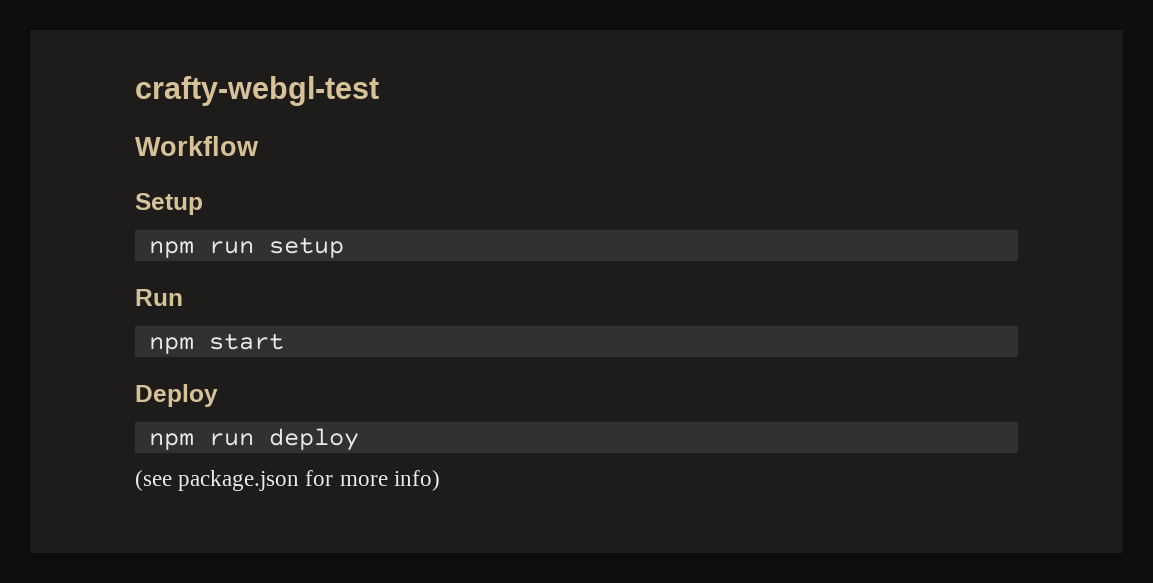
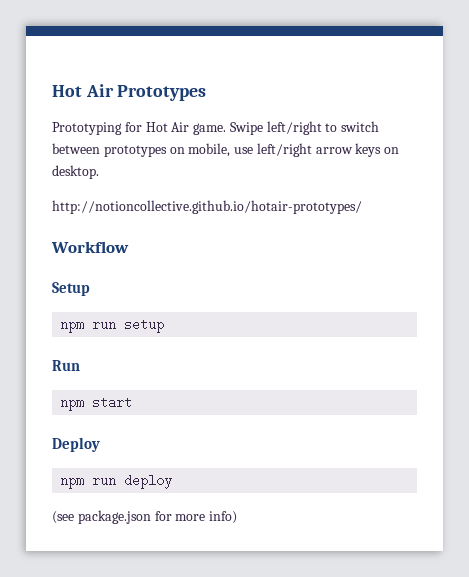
- crafty-webgl-test
+ Hot Air Prototypes
+ Prototyping for Hot Air game. Swipe left/right to switch between prototypes on mobile, use left/right arrow keys on desktop.
+ http://notioncollective.github.io/hotair-prototypes/

